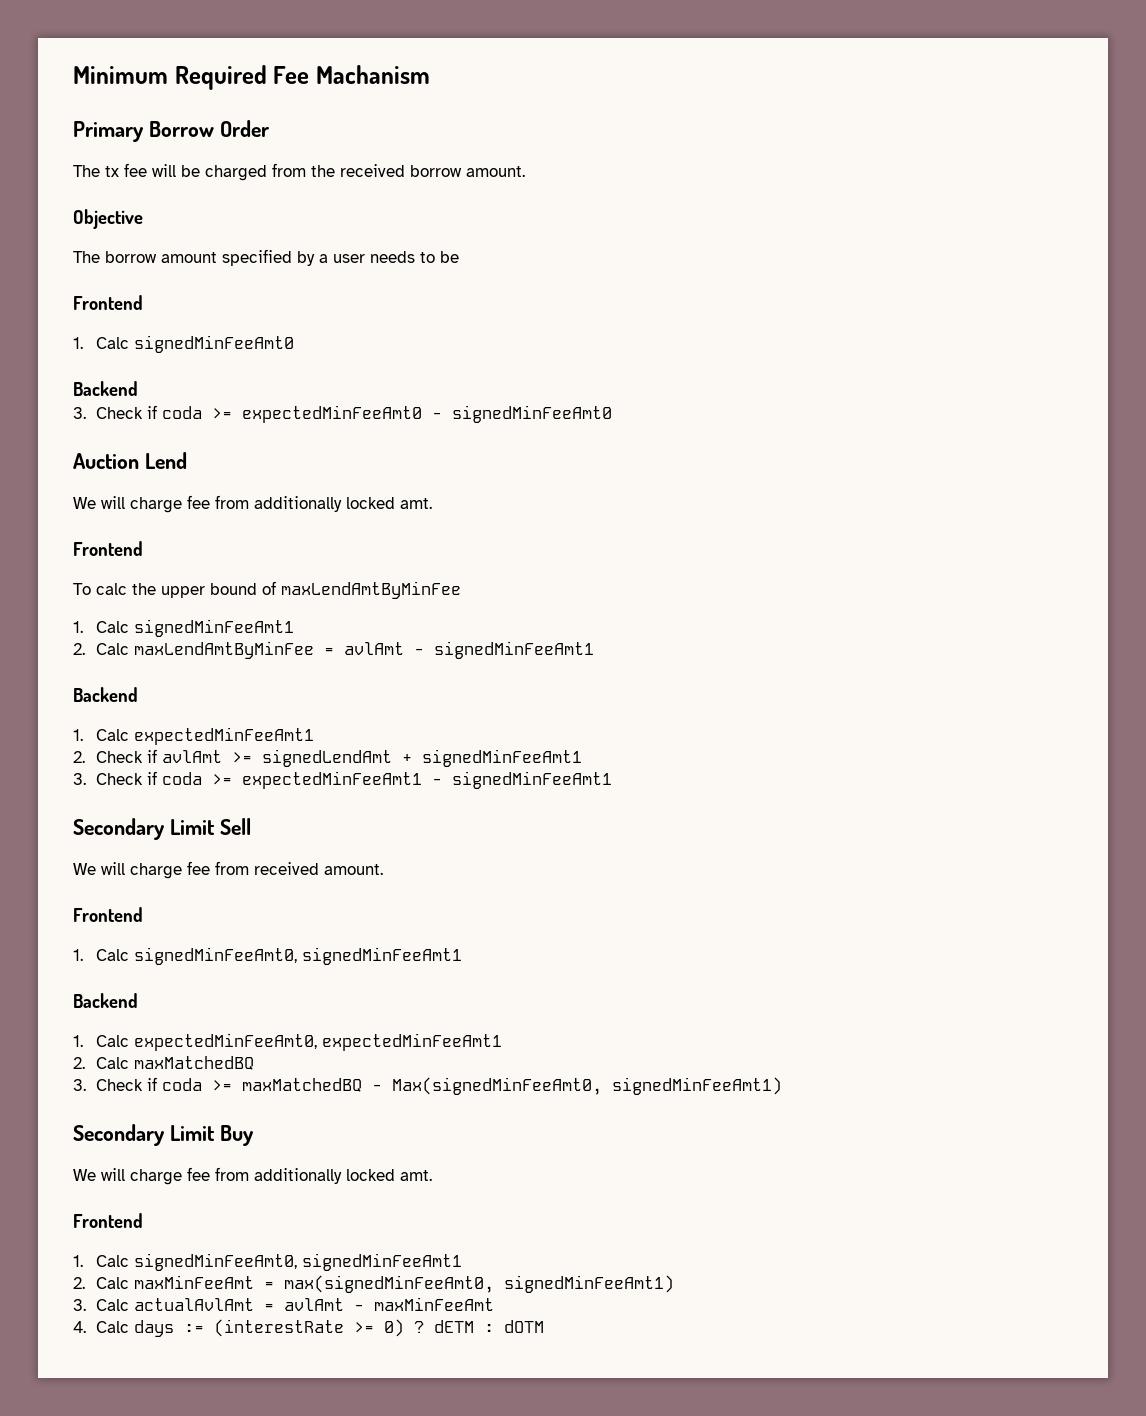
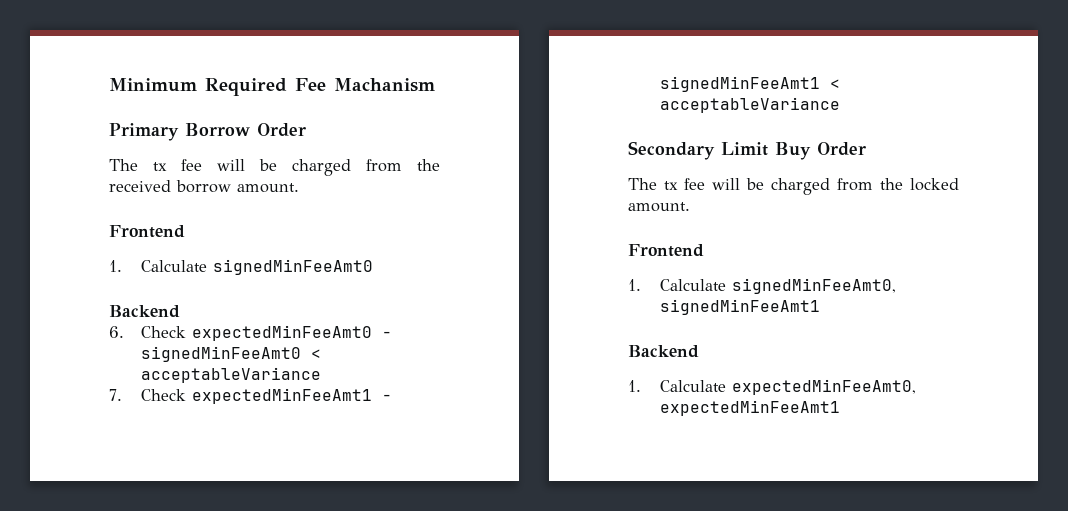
  The tx fee will be charged from the received borrow amount.
- Objective
- The borrow amount specified by a user needs to be
  Frontend
- 1. Calc signedMinFeeAmt0
+ 1. Calculate signedMinFeeAmt0
- 3. Check if coda >= expectedMinFeeAmt0 - signedMinFeeAmt0
- Auction Lend
- We will charge fee from additionally locked amt.
+ 6. Check expectedMinFeeAmt0 - signedMinFeeAmt0 < acceptableVariance
+ 7. Check expectedMinFeeAmt1 - signedMinFeeAmt1 < acceptableVariance
+ Secondary Limit Buy Order
+ The tx fee will be charged from the locked amount.
  Frontend
- To calc the upper bound of maxLendAmtByMinFee
- 1. Calc signedMinFeeAmt1
- 2. Calc maxLendAmtByMinFee = avlAmt - signedMinFeeAmt1
- Backend
- 1. Calc expectedMinFeeAmt1
- 2. Check if avlAmt >= signedLendAmt + signedMinFeeAmt1
- 3. Check if coda >= expectedMinFeeAmt1 - signedMinFeeAmt1
- Secondary Limit Sell
- We will charge fee from received amount.
- Frontend
- 1. Calc signedMinFeeAmt0, signedMinFeeAmt1
+ 1. Calculate signedMinFeeAmt0, signedMinFeeAmt1
- 1. Calc expectedMinFeeAmt0, expectedMinFeeAmt1
+ 1. Calculate expectedMinFeeAmt0, expectedMinFeeAmt1
- 2. Calc maxMatchedBQ
- 3. Check if coda >= maxMatchedBQ - Max(signedMinFeeAmt0, signedMinFeeAmt1)
- Secondary Limit Buy
- We will charge fee from additionally locked amt.
- Frontend
- 1. Calc signedMinFeeAmt0, signedMinFeeAmt1
- 2. Calc maxMinFeeAmt = max(signedMinFeeAmt0, signedMinFeeAmt1)
- 3. Calc actualAvlAmt = avlAmt - maxMinFeeAmt
- 4. Calc days := (interestRate >= 0) ? dETM : dOTM

